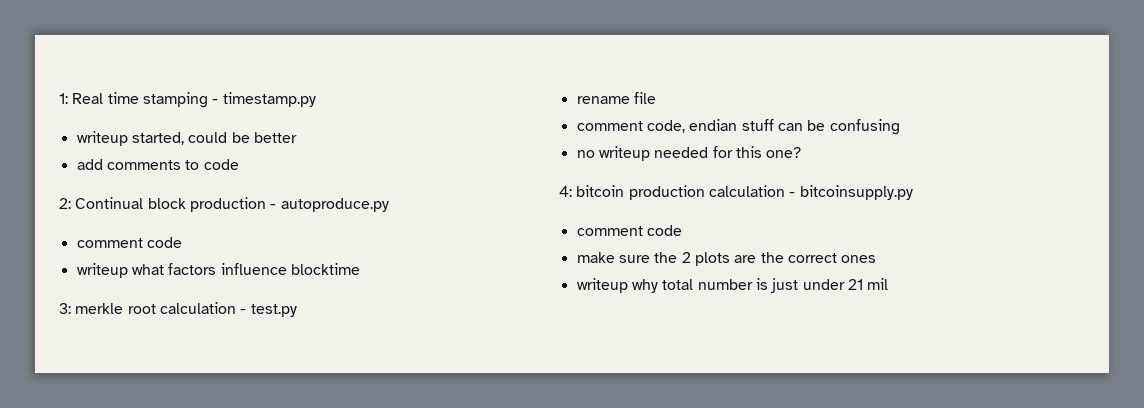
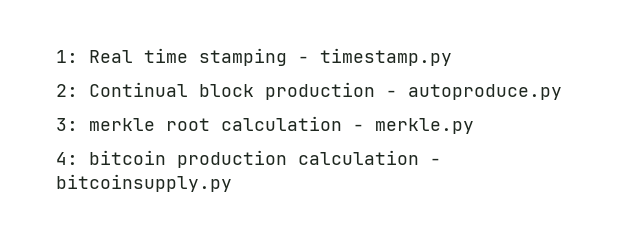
- writeup started, could be better
- add comments to code
  2: Continual block production - autoproduce.py
- comment code
- writeup what factors influence blocktime
- 3: merkle root calculation - test.py
- rename file
- comment code, endian stuff can be confusing
- no writeup needed for this one?
+ 3: merkle root calculation - merkle.py
  4: bitcoin production calculation - bitcoinsupply.py
- comment code
- make sure the 2 plots are the correct ones
- writeup why total number is just under 21 mil

